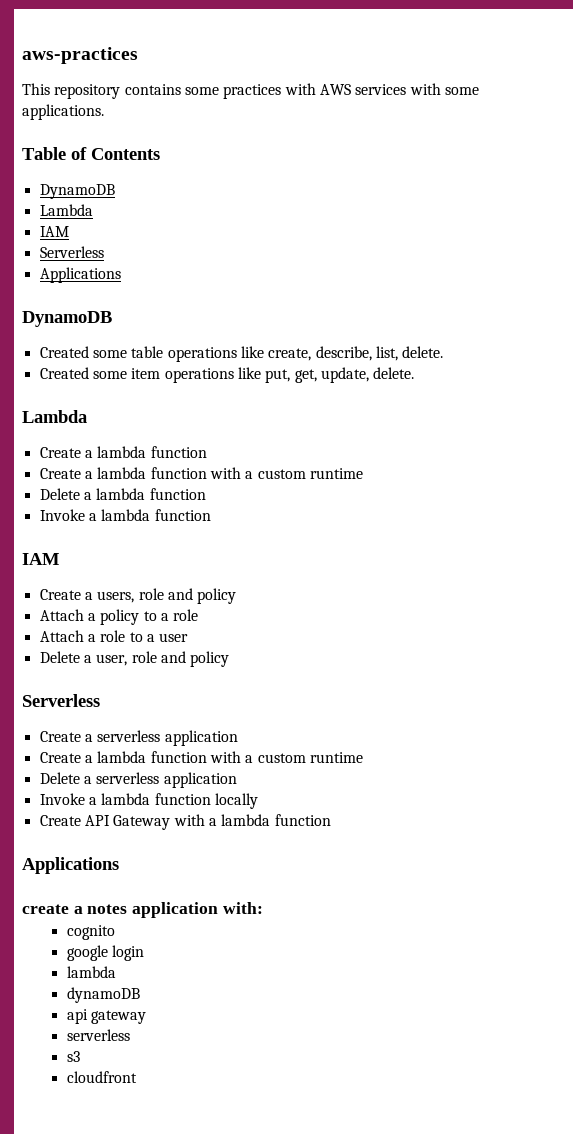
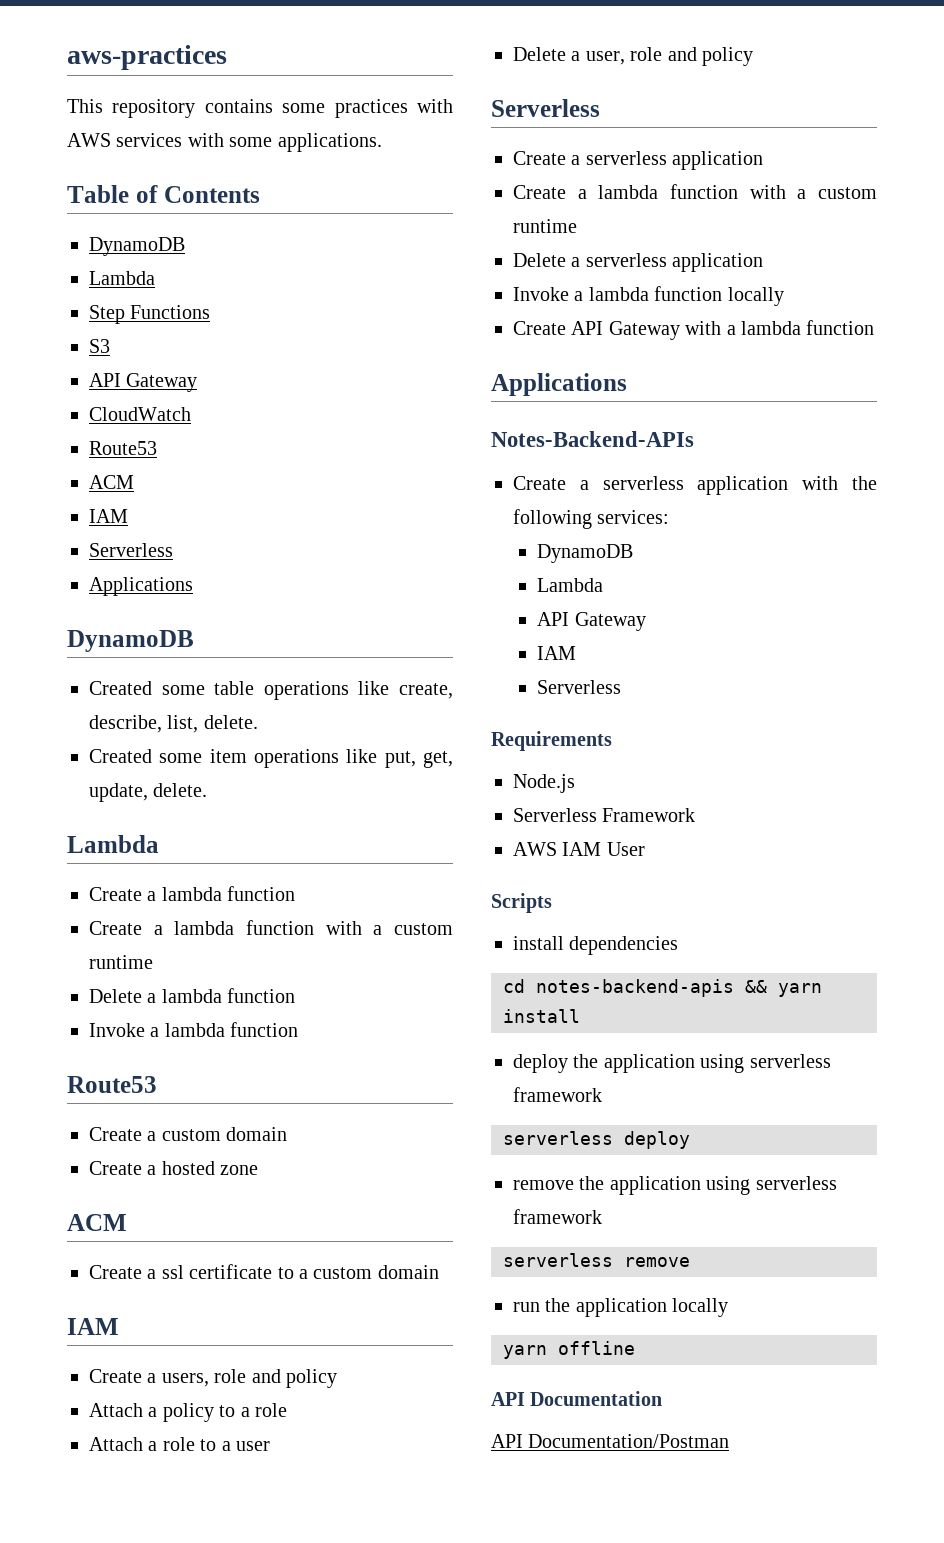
+ Step Functions
+ S3
+ API Gateway
+ CloudWatch
+ Route53
+ ACM
  Delete a lambda function
  Invoke a lambda function
+ Route53
+ Create a custom domain
+ Create a hosted zone
+ ACM
+ Create a ssl certificate to a custom domain
- create a notes application with:
- cognito
- google login
- lambda
- dynamoDB
- api gateway
- serverless
- s3
- cloudfront
+ Notes-Backend-APIs
+ Create a serverless application with the following services:
+ DynamoDB
+ Lambda
+ API Gateway
+ IAM
+ Serverless
+ Requirements
+ Node.js
+ Serverless Framework
+ AWS IAM User
+ Scripts
+ install dependencies
+ cd notes-backend-apis && yarn install
+ deploy the application using serverless framework
+ serverless deploy
+ remove the application using serverless framework
+ serverless remove
+ run the application locally
+ yarn offline
+ API Documentation
+ API Documentation/Postman

